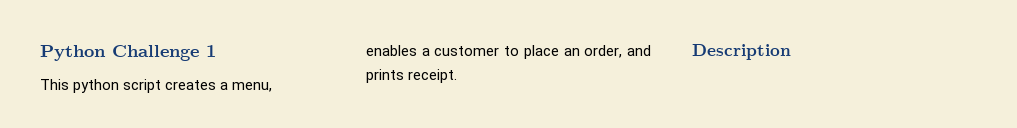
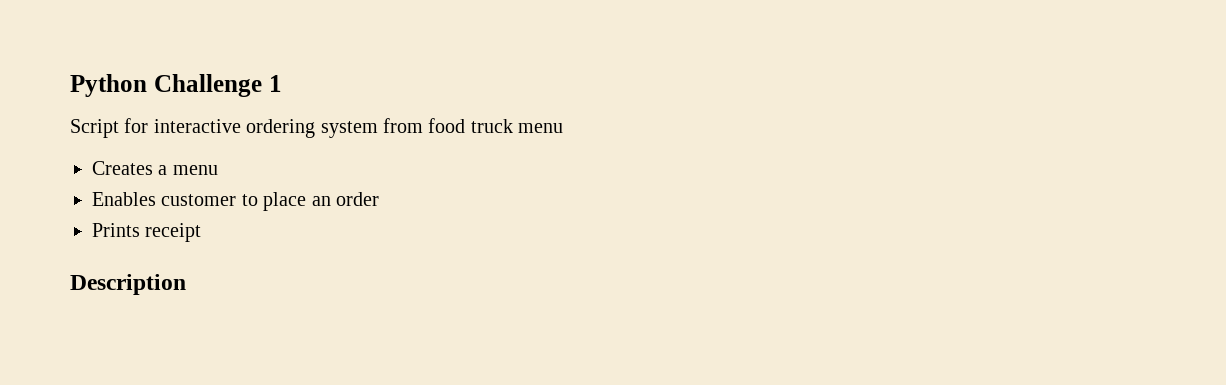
- This python script creates a menu, enables a customer to place an order, and prints receipt.
+ Script for interactive ordering system from food truck menu
+ Creates a menu
+ Enables customer to place an order
+ Prints receipt

